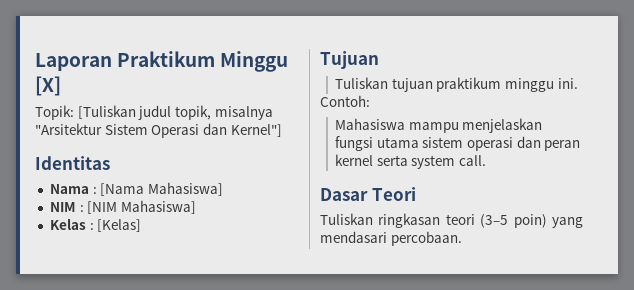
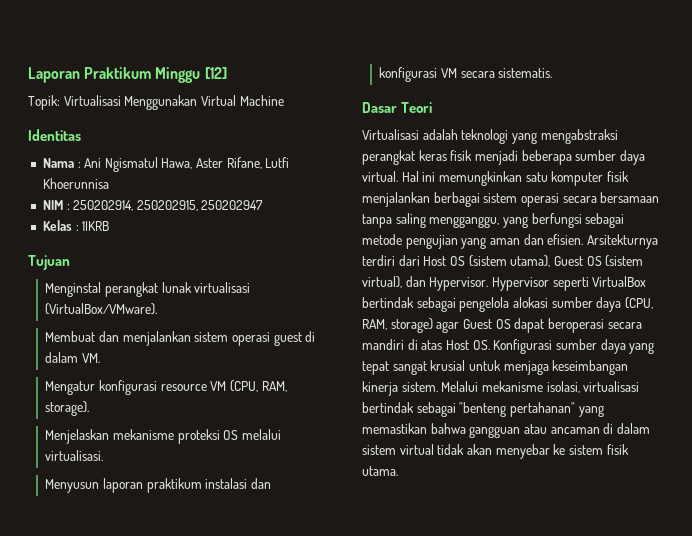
- Laporan Praktikum Minggu [X]
+ Laporan Praktikum Minggu [12]
- Topik: [Tuliskan judul topik, misalnya "Arsitektur Sistem Operasi dan Kernel"]
+ Topik: Virtualisasi Menggunakan Virtual Machine
  Identitas
- Nama : [Nama Mahasiswa]
+ Nama : Ani Ngismatul Hawa, Aster Rifane, Lutfi Khoerunnisa
- NIM : [NIM Mahasiswa]
+ NIM : 250202914, 250202915, 250202947
- Kelas : [Kelas]
+ Kelas : 1IKRB
- Tuliskan tujuan praktikum minggu ini.
- Contoh:
- Mahasiswa mampu menjelaskan fungsi utama sistem operasi dan peran kernel serta system call.
+ Menginstal perangkat lunak virtualisasi (VirtualBox/VMware).
+ Membuat dan menjalankan sistem operasi guest di dalam VM.
+ Mengatur konfigurasi resource VM (CPU, RAM, storage).
+ Menjelaskan mekanisme proteksi OS melalui virtualisasi.
+ Menyusun laporan praktikum instalasi dan konfigurasi VM secara sistematis.
  Dasar Teori
- Tuliskan ringkasan teori (3–5 poin) yang mendasari percobaan.
+ Virtualisasi adalah teknologi yang mengabstraksi perangkat keras fisik menjadi beberapa sumber daya virtual. Hal ini memungkinkan satu komputer fisik menjalankan berbagai sistem operasi secara bersamaan tanpa saling mengganggu, yang berfungsi sebagai metode pengujian yang aman dan efisien. Arsitekturnya terdiri dari Host OS (sistem utama), Guest OS (sistem virtual), dan Hypervisor. Hypervisor seperti VirtualBox bertindak sebagai pengelola alokasi sumber daya (CPU, RAM, storage) agar Guest OS dapat beroperasi secara mandiri di atas Host OS. Konfigurasi sumber daya yang tepat sangat krusial untuk menjaga keseimbangan kinerja sistem. Melalui mekanisme isolasi, virtualisasi bertindak sebagai "benteng pertahanan" yang memastikan bahwa gangguan atau ancaman di dalam sistem virtual tidak akan menyebar ke sistem fisik utama.

